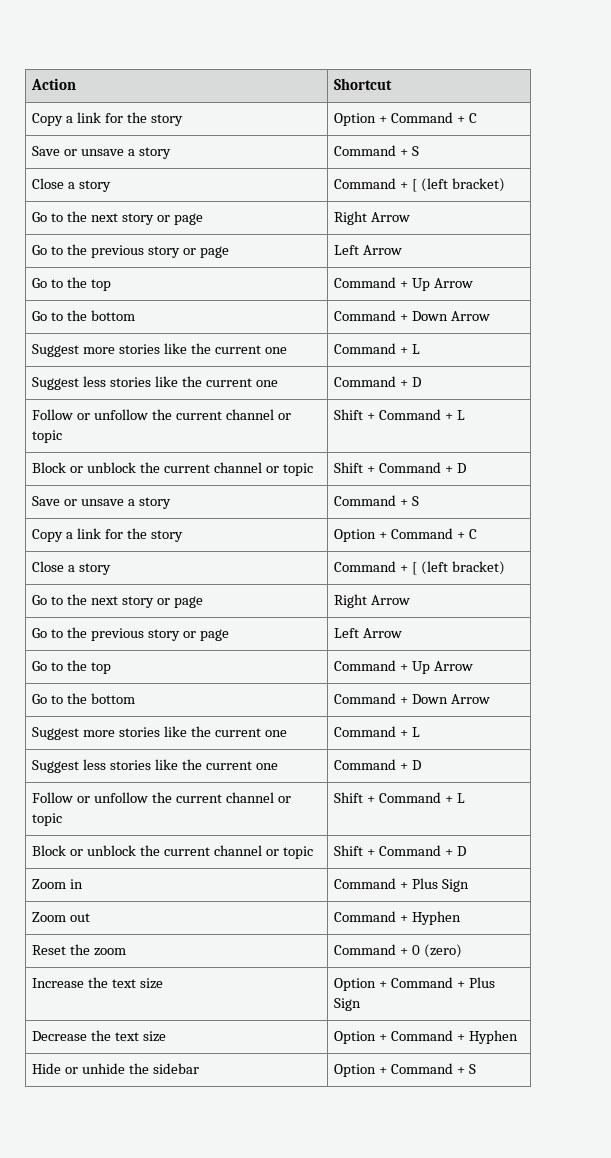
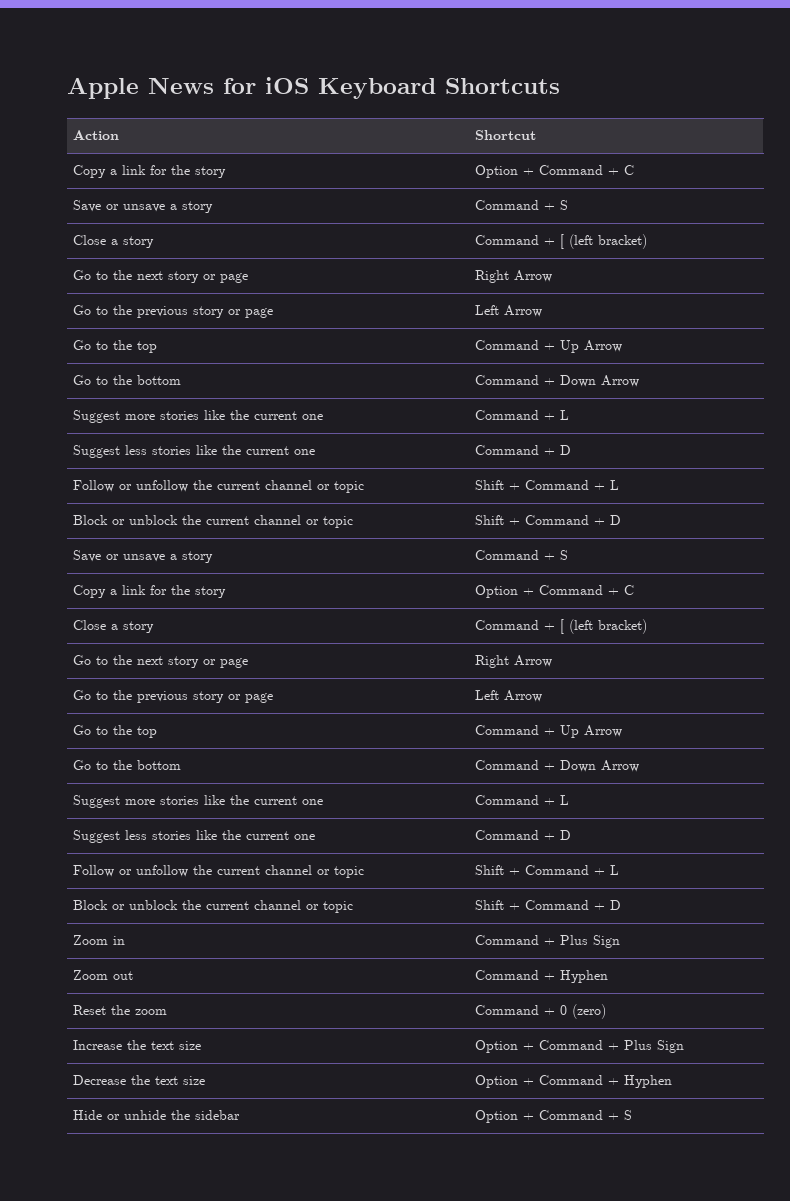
+ Apple News for iOS Keyboard Shortcuts

